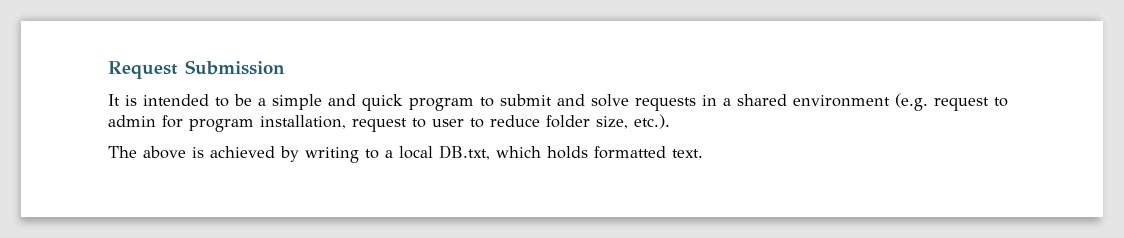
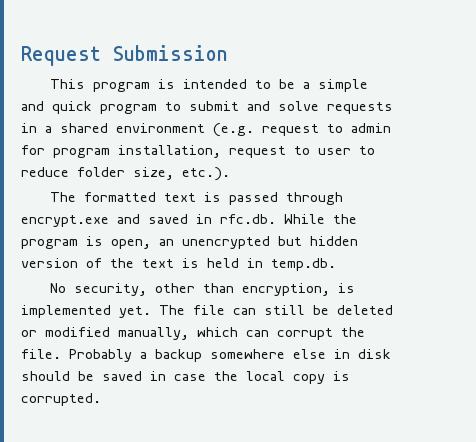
- It is intended to be a simple and quick program to submit and solve requests in a shared environment (e.g. request to admin for program installation, request to user to reduce folder size, etc.).
+ This program is intended to be a simple and quick program to submit and solve requests in a shared environment (e.g. request to admin for program installation, request to user to reduce folder size, etc.).
- The above is achieved by writing to a local DB.txt, which holds formatted text.
+ The formatted text is passed through encrypt.exe and saved in rfc.db. While the program is open, an unencrypted but hidden version of the text is held in temp.db.
+ No security, other than encryption, is implemented yet. The file can still be deleted or modified manually, which can corrupt the file. Probably a backup somewhere else in disk should be saved in case the local copy is corrupted.

